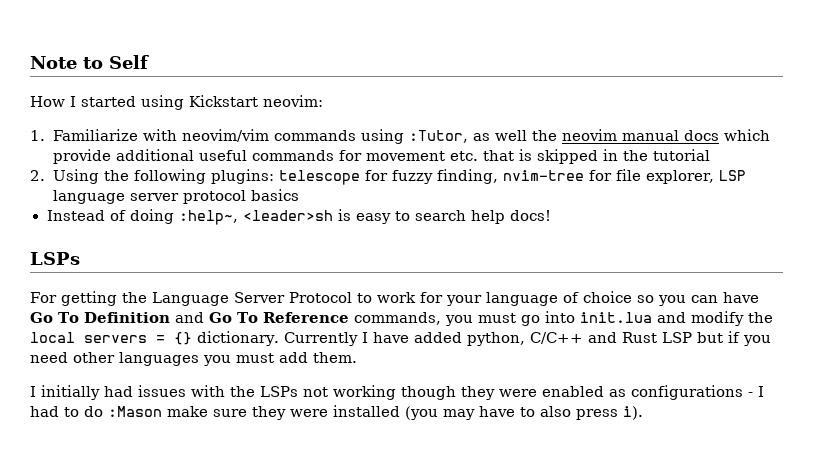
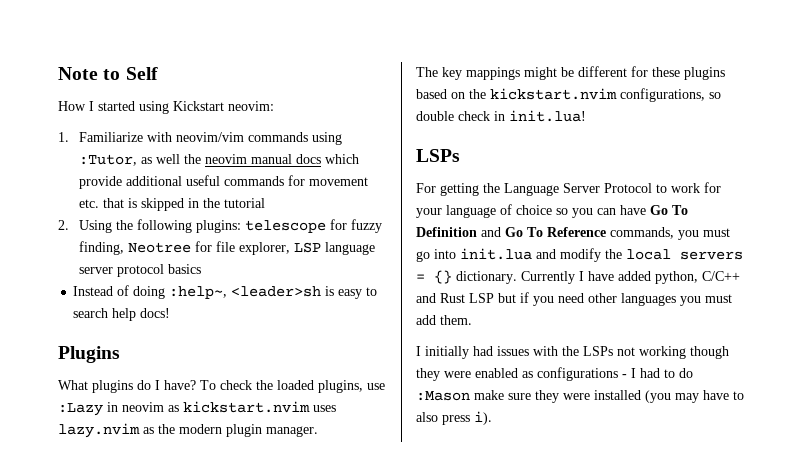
- 2. Using the following plugins: telescope for fuzzy finding, nvim-tree for file explorer, LSP language server protocol basics
+ 2. Using the following plugins: telescope for fuzzy finding, Neotree for file explorer, LSP language server protocol basics
+ Plugins
+ What plugins do I have? To check the loaded plugins, use :Lazy in neovim as kickstart.nvim uses lazy.nvim as the modern plugin manager.
+ The key mappings might be different for these plugins based on the kickstart.nvim configurations, so double check in init.lua!

